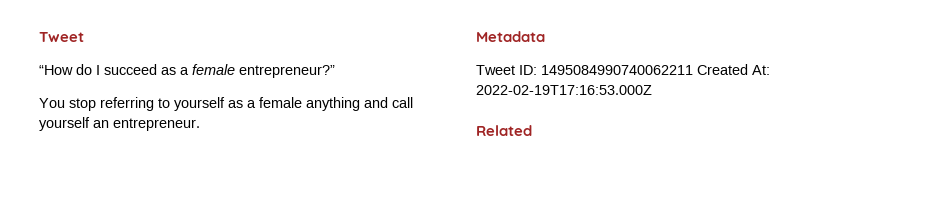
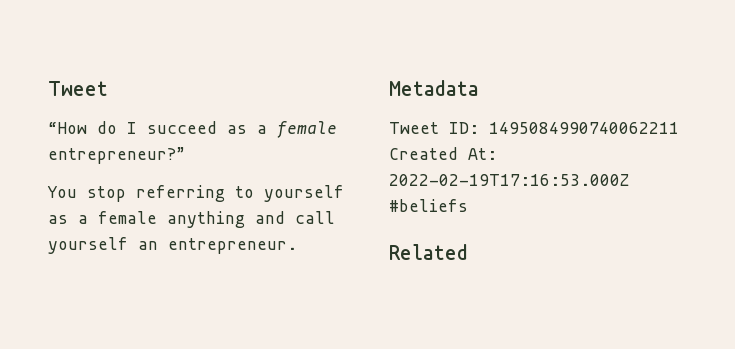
- Tweet ID: 1495084990740062211 Created At: 2022-02-19T17:16:53.000Z
+ Tweet ID: 1495084990740062211 Created At: 2022-02-19T17:16:53.000Z #beliefs

